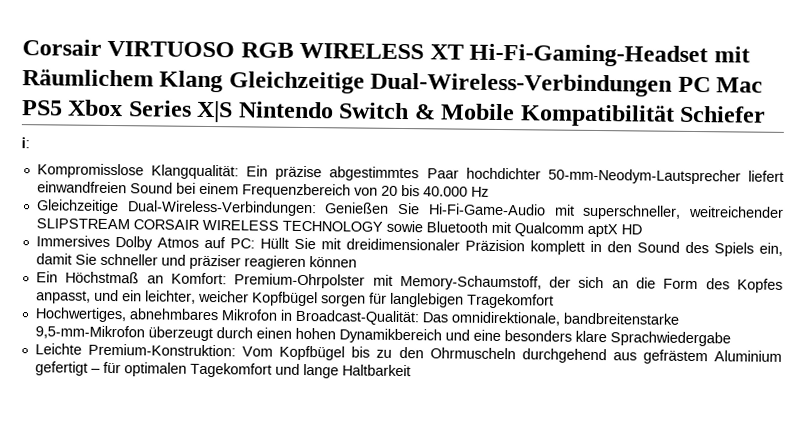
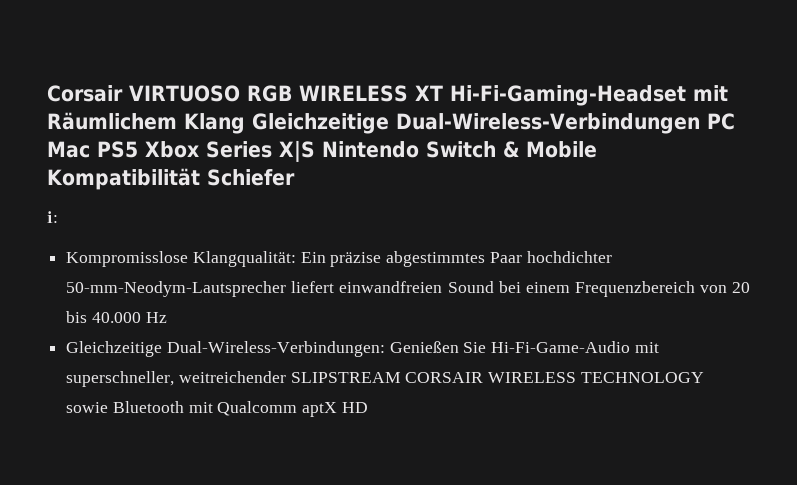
- Immersives Dolby Atmos auf PC: Hüllt Sie mit dreidimensionaler Präzision komplett in den Sound des Spiels ein, damit Sie schneller und präziser reagieren können
- Ein Höchstmaß an Komfort: Premium-Ohrpolster mit Memory-Schaumstoff, der sich an die Form des Kopfes anpasst, und ein leichter, weicher Kopfbügel sorgen für langlebigen Tragekomfort
- Hochwertiges, abnehmbares Mikrofon in Broadcast-Qualität: Das omnidirektionale, bandbreitenstarke 9,5-mm-Mikrofon überzeugt durch einen hohen Dynamikbereich und eine besonders klare Sprachwiedergabe
- Leichte Premium-Konstruktion: Vom Kopfbügel bis zu den Ohrmuscheln durchgehend aus gefrästem Aluminium gefertigt – für optimalen Tagekomfort und lange Haltbarkeit

